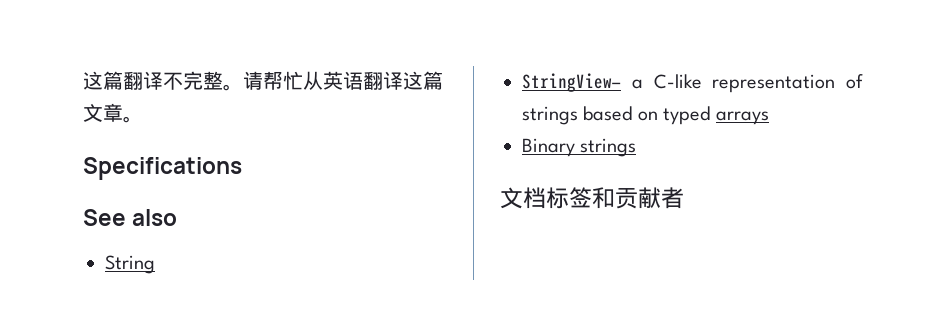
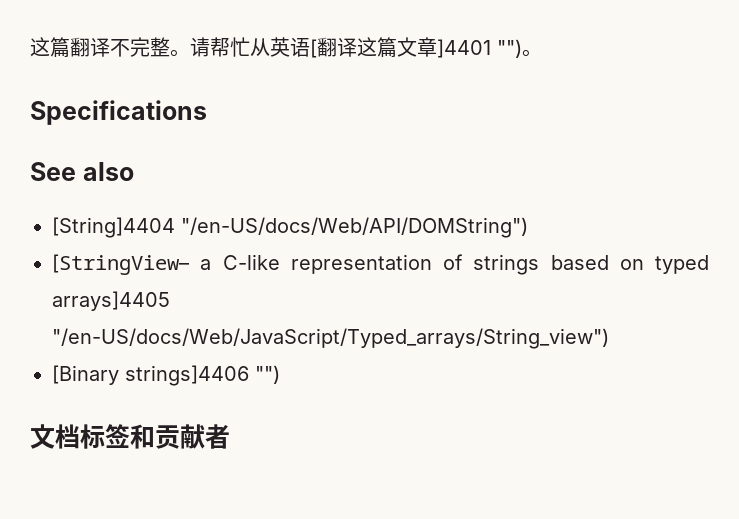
- 请帮忙从英语翻译这篇文章。
+ 请帮忙从英语[翻译这篇文章]4401 "")。
- String
- StringView– a C-like representation of strings based on typed arrays
- Binary strings
+ [String]4404 "/en-US/docs/Web/API/DOMString")
+ [StringView– a C-like representation of strings based on typed arrays]4405 "/en-US/docs/Web/JavaScript/Typed_arrays/String_view")
+ [Binary strings]4406 "")

